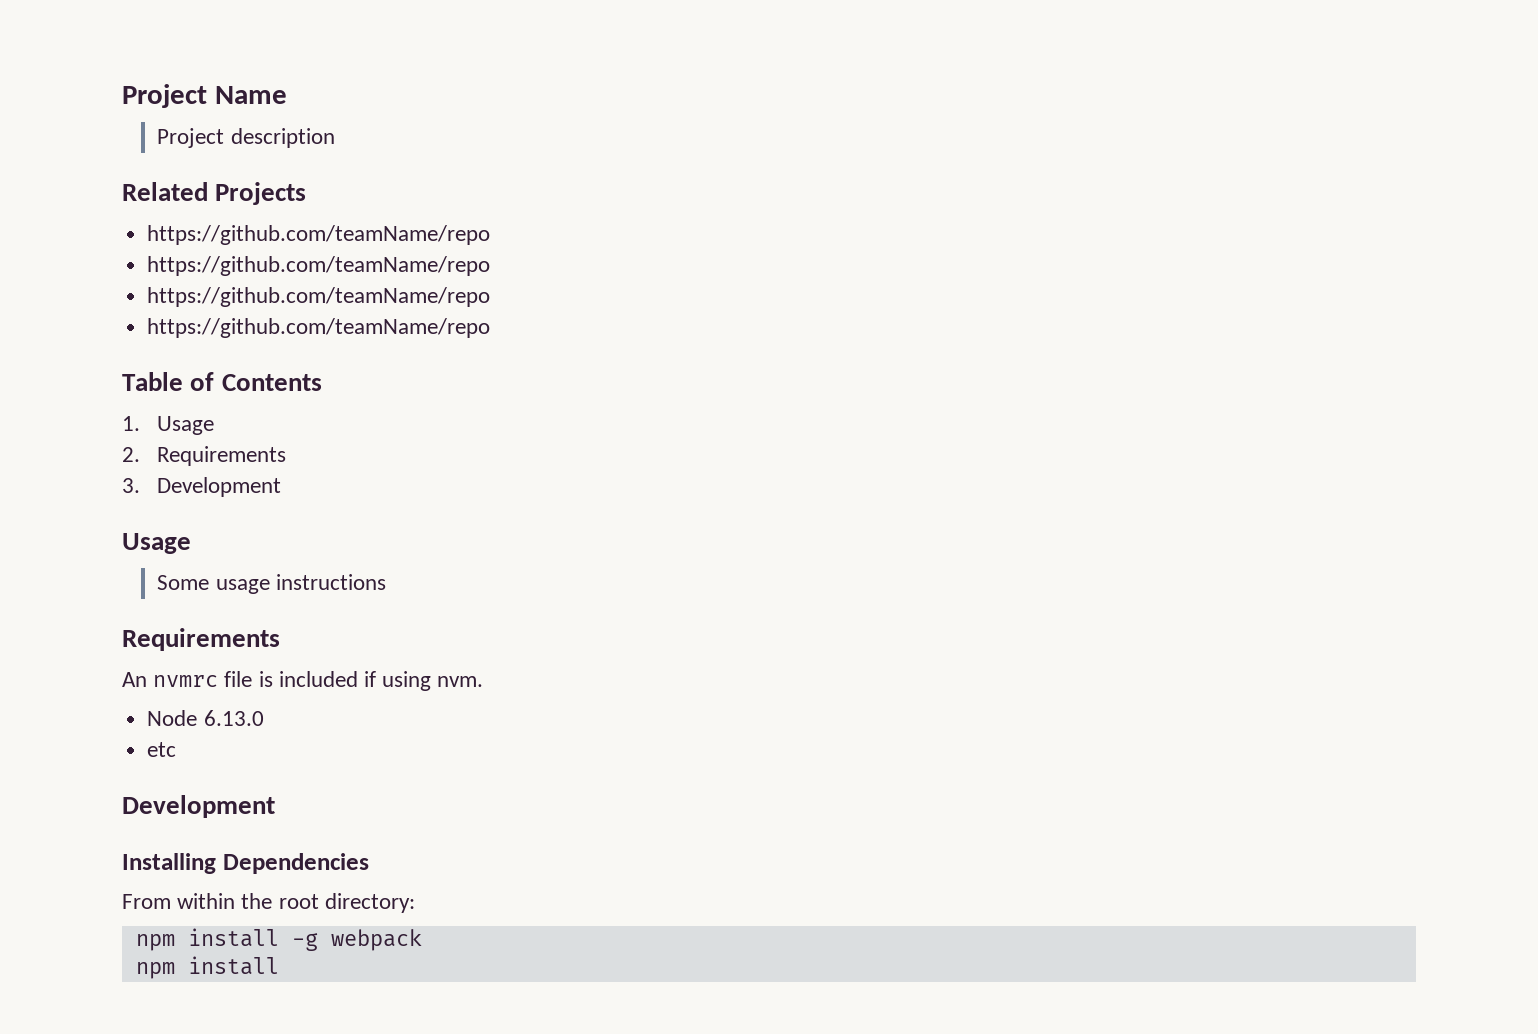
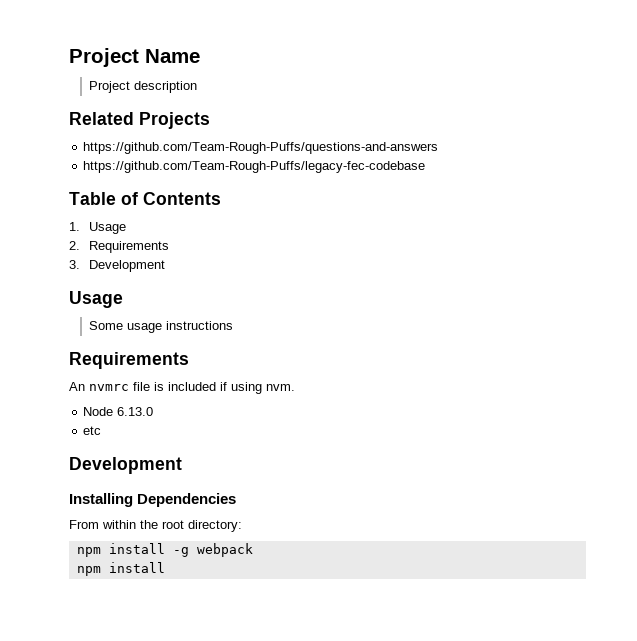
  Related Projects
- https://github.com/teamName/repo
- https://github.com/teamName/repo
- https://github.com/teamName/repo
- https://github.com/teamName/repo
+ https://github.com/Team-Rough-Puffs/questions-and-answers
+ https://github.com/Team-Rough-Puffs/legacy-fec-codebase

